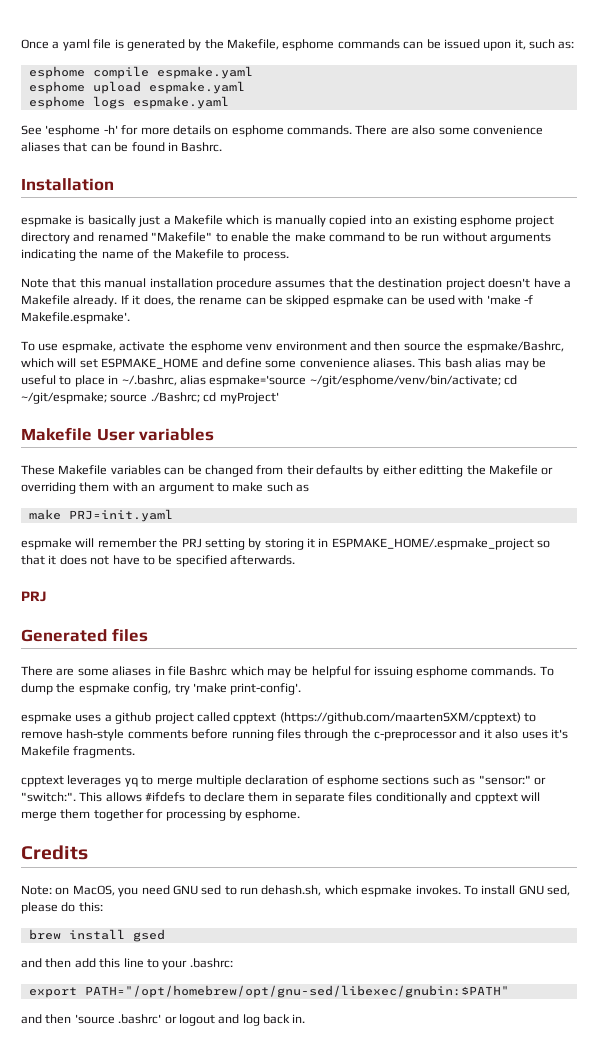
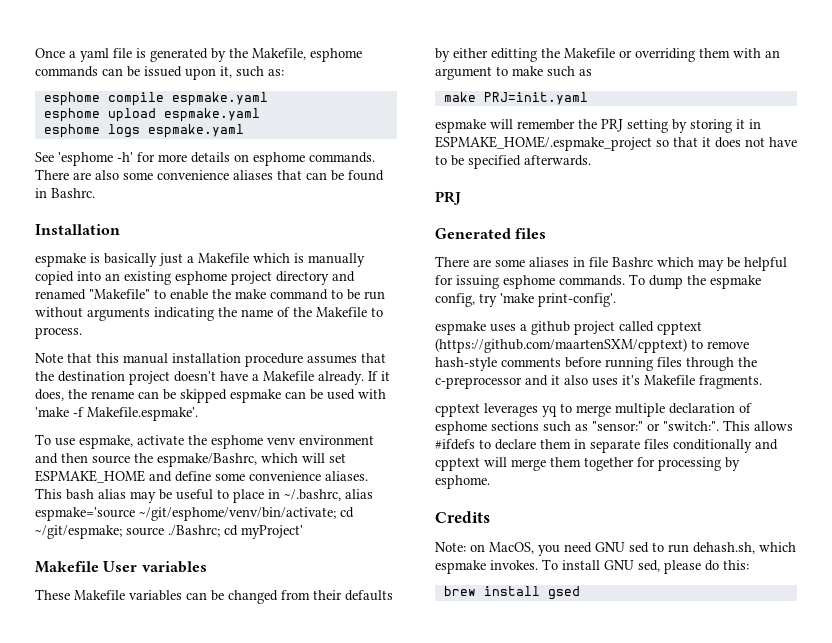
- and then add this line to your .bashrc:
- export PATH="/opt/homebrew/opt/gnu-sed/libexec/gnubin:$PATH"
- and then 'source .bashrc' or logout and log back in.

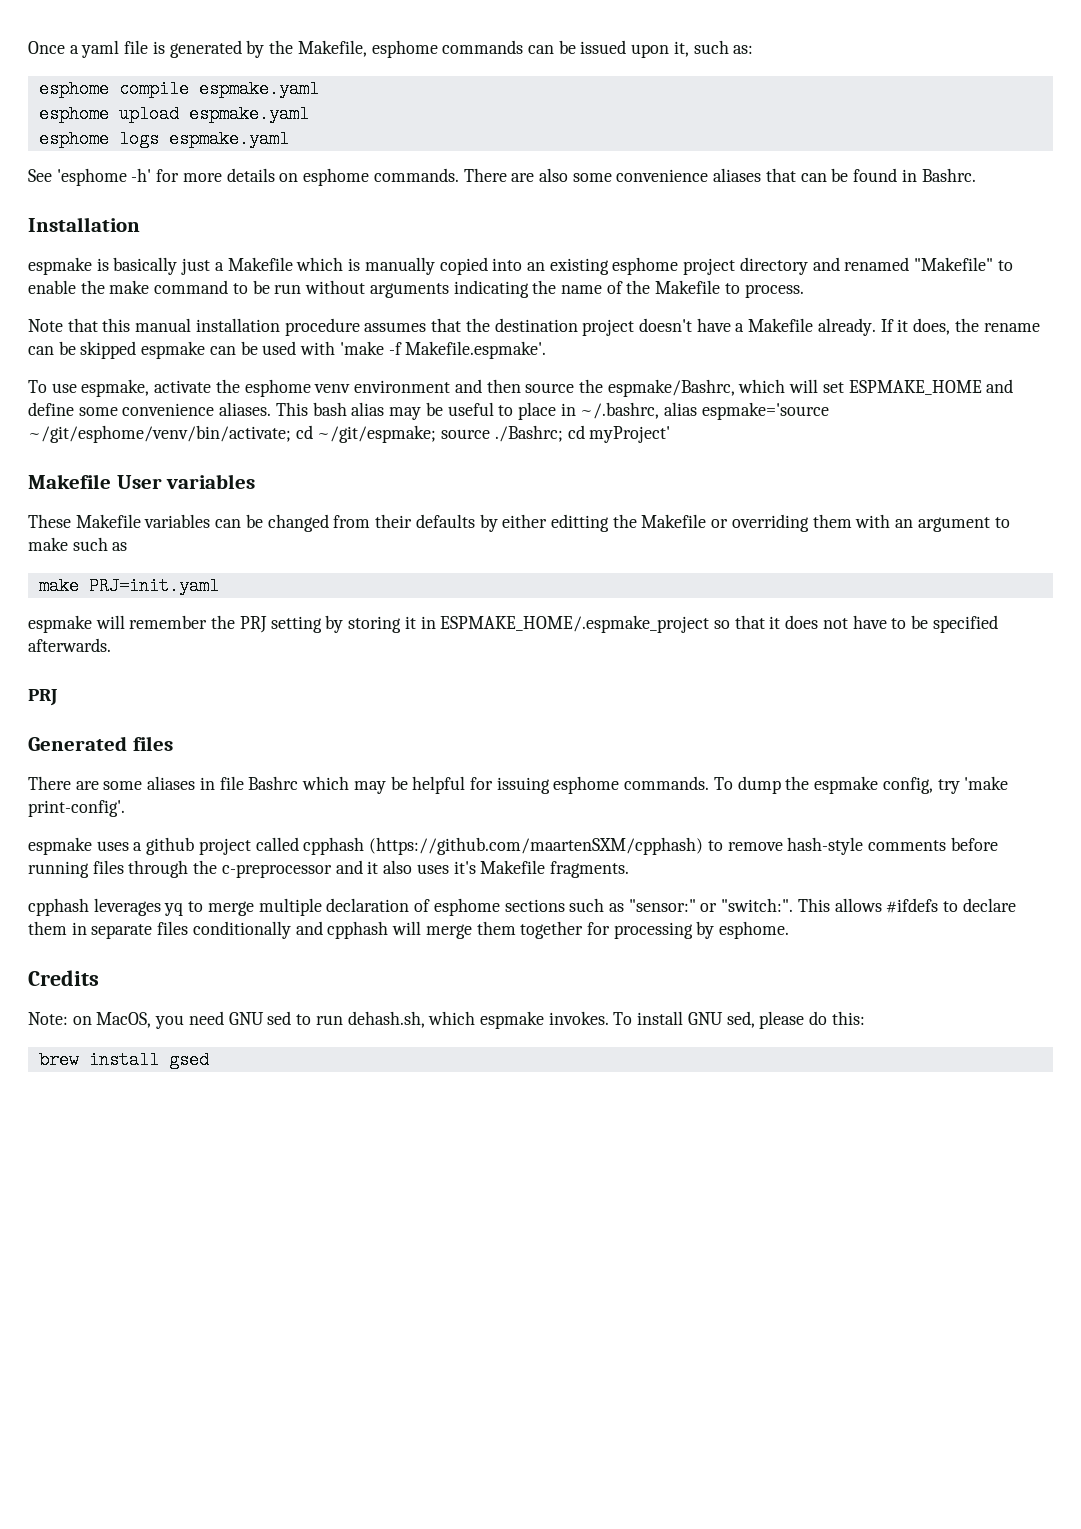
- espmake uses a github project called cpptext (https://github.com/maartenSXM/cpptext) to remove hash-style comments before running files through the c-preprocessor and it also uses it's Makefile fragments.
+ espmake uses a github project called cpphash (https://github.com/maartenSXM/cpphash) to remove hash-style comments before running files through the c-preprocessor and it also uses it's Makefile fragments.
- cpptext leverages yq to merge multiple declaration of esphome sections such as "sensor:" or "switch:".
+ cpphash leverages yq to merge multiple declaration of esphome sections such as "sensor:" or "switch:".
- This allows #ifdefs to declare them in separate files conditionally and cpptext will merge them together for processing by esphome.
+ This allows #ifdefs to declare them in separate files conditionally and cpphash will merge them together for processing by esphome.

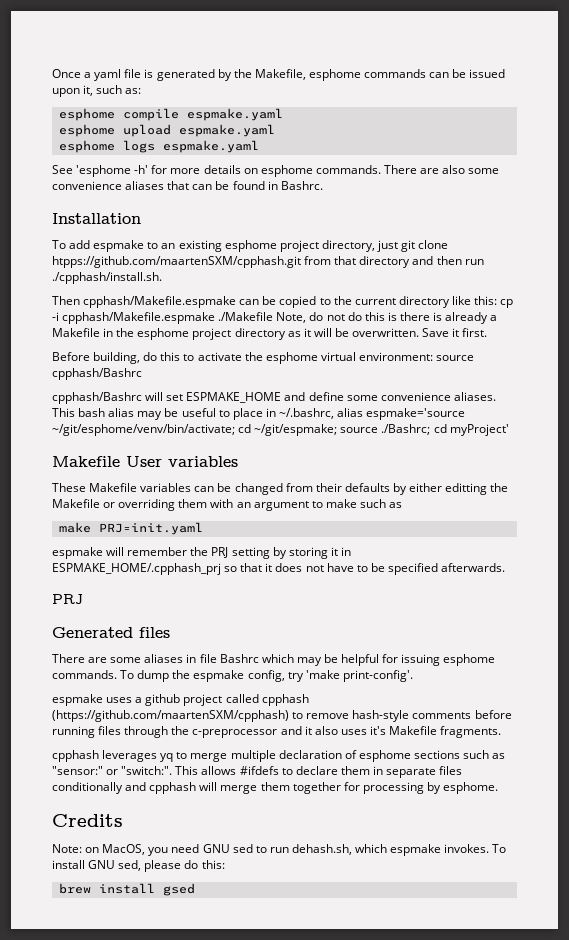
- espmake is basically just a Makefile which is manually copied into an existing esphome project directory and renamed "Makefile" to enable the make command to be run without arguments indicating the name of the Makefile to process.
- Note that this manual installation procedure assumes that the destination project doesn't have a Makefile already. If it does, the rename can be skipped espmake can be used with 'make -f Makefile.espmake'.
- To use espmake, activate the esphome venv environment and then source the espmake/Bashrc, which will set ESPMAKE_HOME and define some convenience aliases.
+ To add espmake to an existing esphome project directory, just git clone htpps://github.com/maartenSXM/cpphash.git from that directory and then run ./cpphash/install.sh.
+ Then cpphash/Makefile.espmake can be copied to the current directory like this: cp -i cpphash/Makefile.espmake ./Makefile Note, do not do this is there is already a Makefile in the esphome project directory as it will be overwritten. Save it first.
+ Before building, do this to activate the esphome virtual environment: source cpphash/Bashrc
+ cpphash/Bashrc will set ESPMAKE_HOME and define some convenience aliases.
- espmake will remember the PRJ setting by storing it in ESPMAKE_HOME/.espmake_project so that it does not have to be specified afterwards.
+ espmake will remember the PRJ setting by storing it in ESPMAKE_HOME/.cpphash_prj so that it does not have to be specified afterwards.

